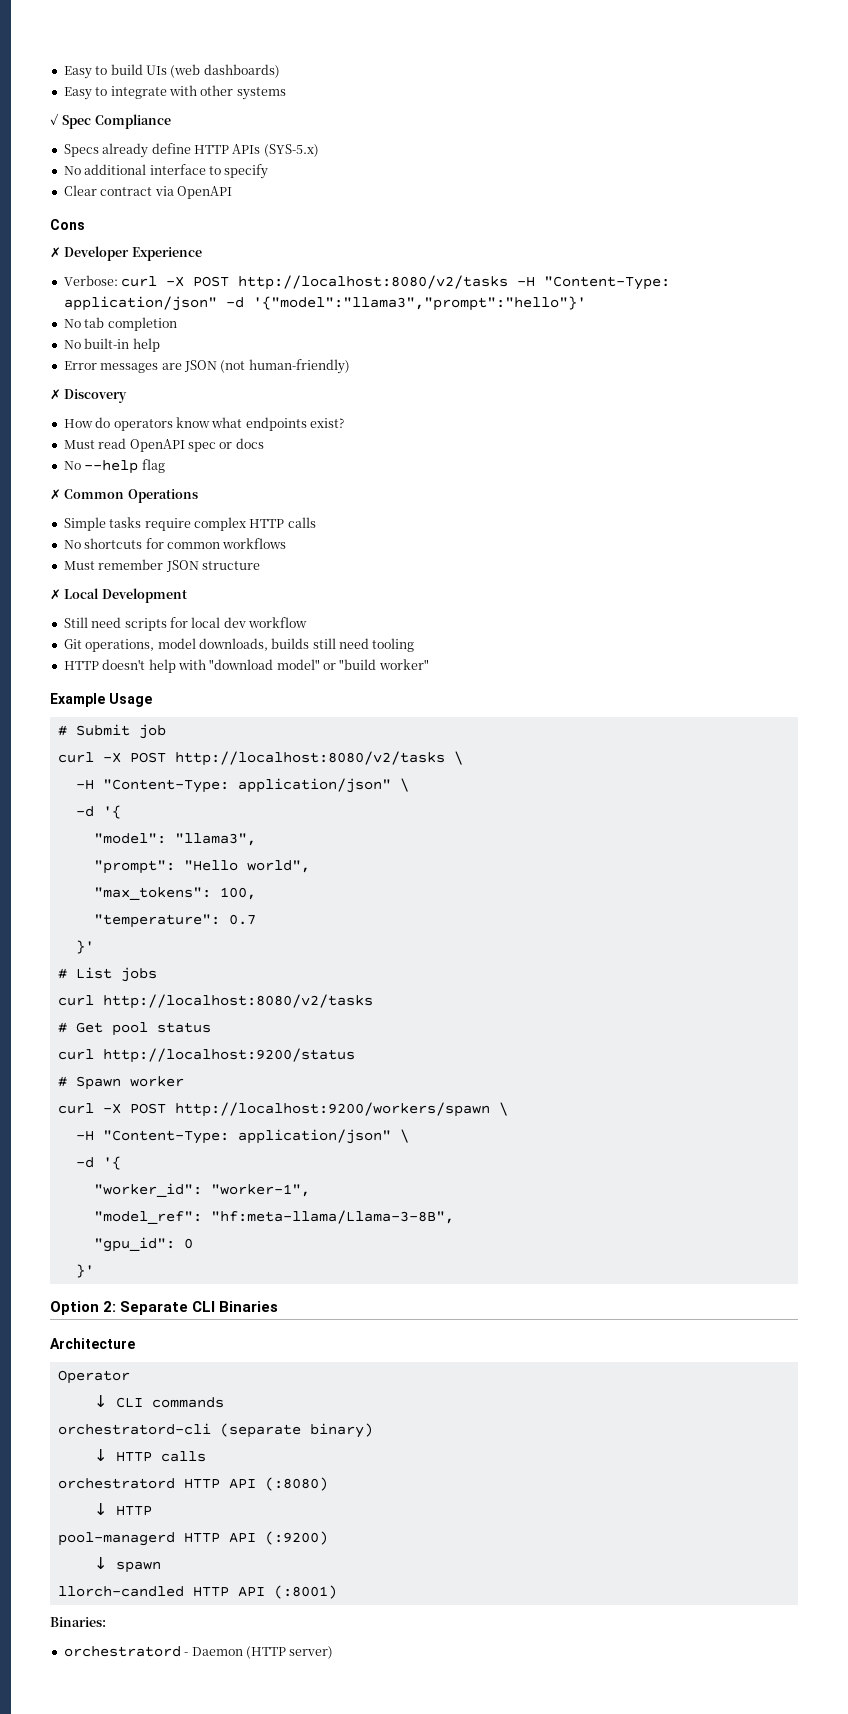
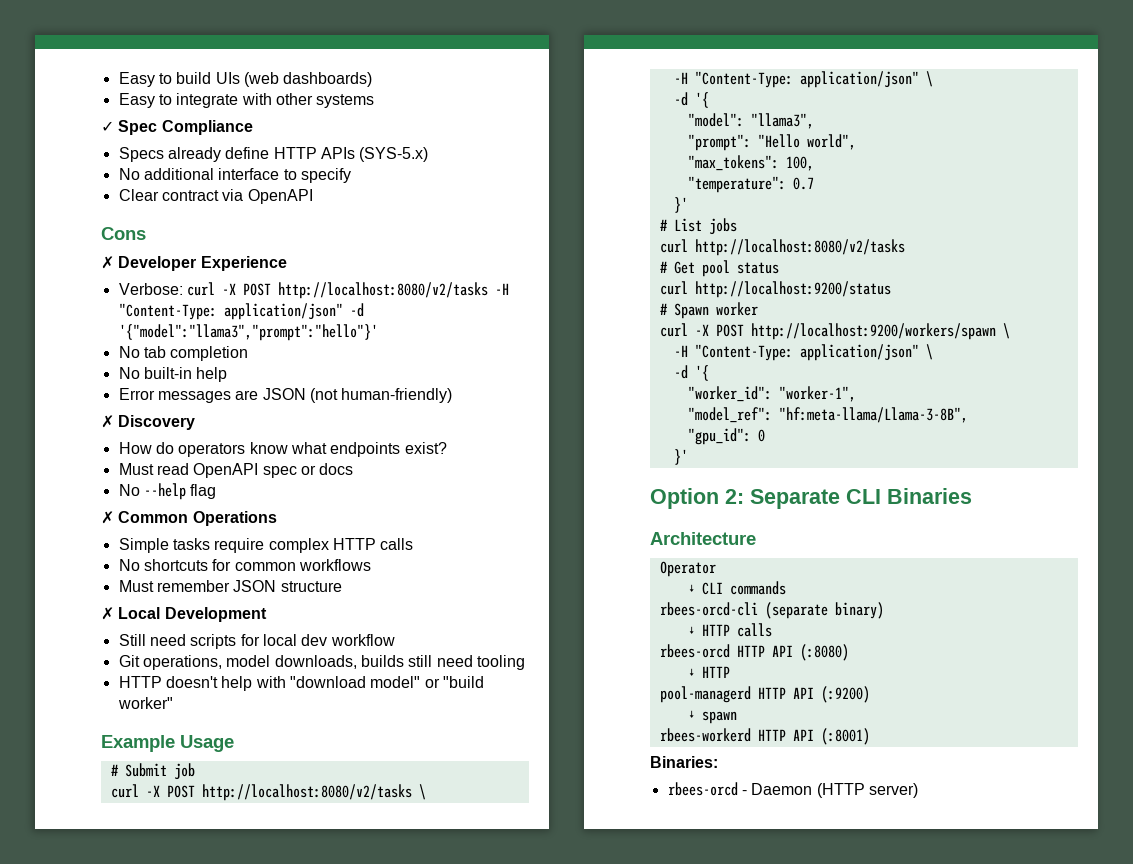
- orchestratord-cli (separate binary)
+ rbees-orcd-cli (separate binary)
- orchestratord HTTP API (:8080)
+ rbees-orcd HTTP API (:8080)
- llorch-candled HTTP API (:8001)
+ rbees-workerd HTTP API (:8001)
- orchestratord - Daemon (HTTP server)
+ rbees-orcd - Daemon (HTTP server)

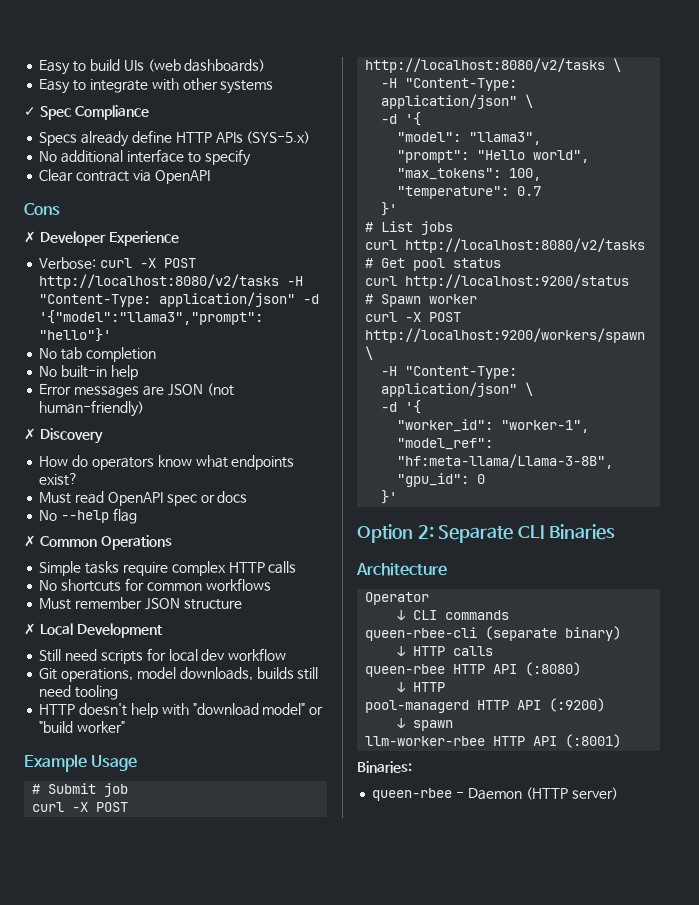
- rbees-orcd-cli (separate binary)
+ queen-rbee-cli (separate binary)
- rbees-orcd HTTP API (:8080)
+ queen-rbee HTTP API (:8080)
- rbees-workerd HTTP API (:8001)
+ llm-worker-rbee HTTP API (:8001)
- rbees-orcd - Daemon (HTTP server)
+ queen-rbee - Daemon (HTTP server)

